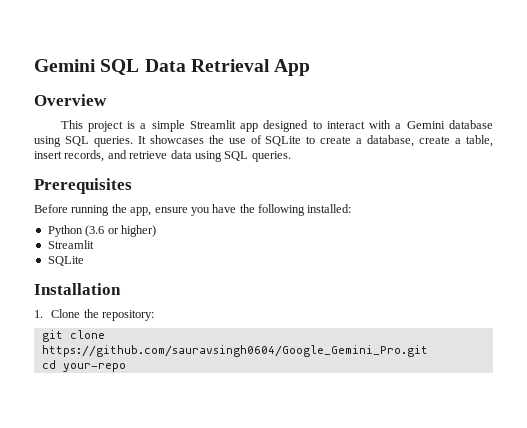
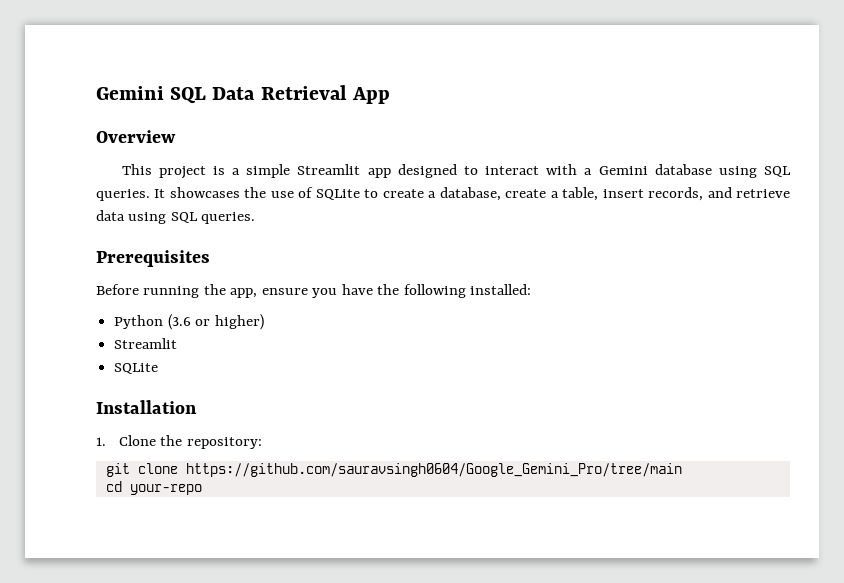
- git clone https://github.com/sauravsingh0604/Google_Gemini_Pro.git
+ git clone https://github.com/sauravsingh0604/Google_Gemini_Pro/tree/main

